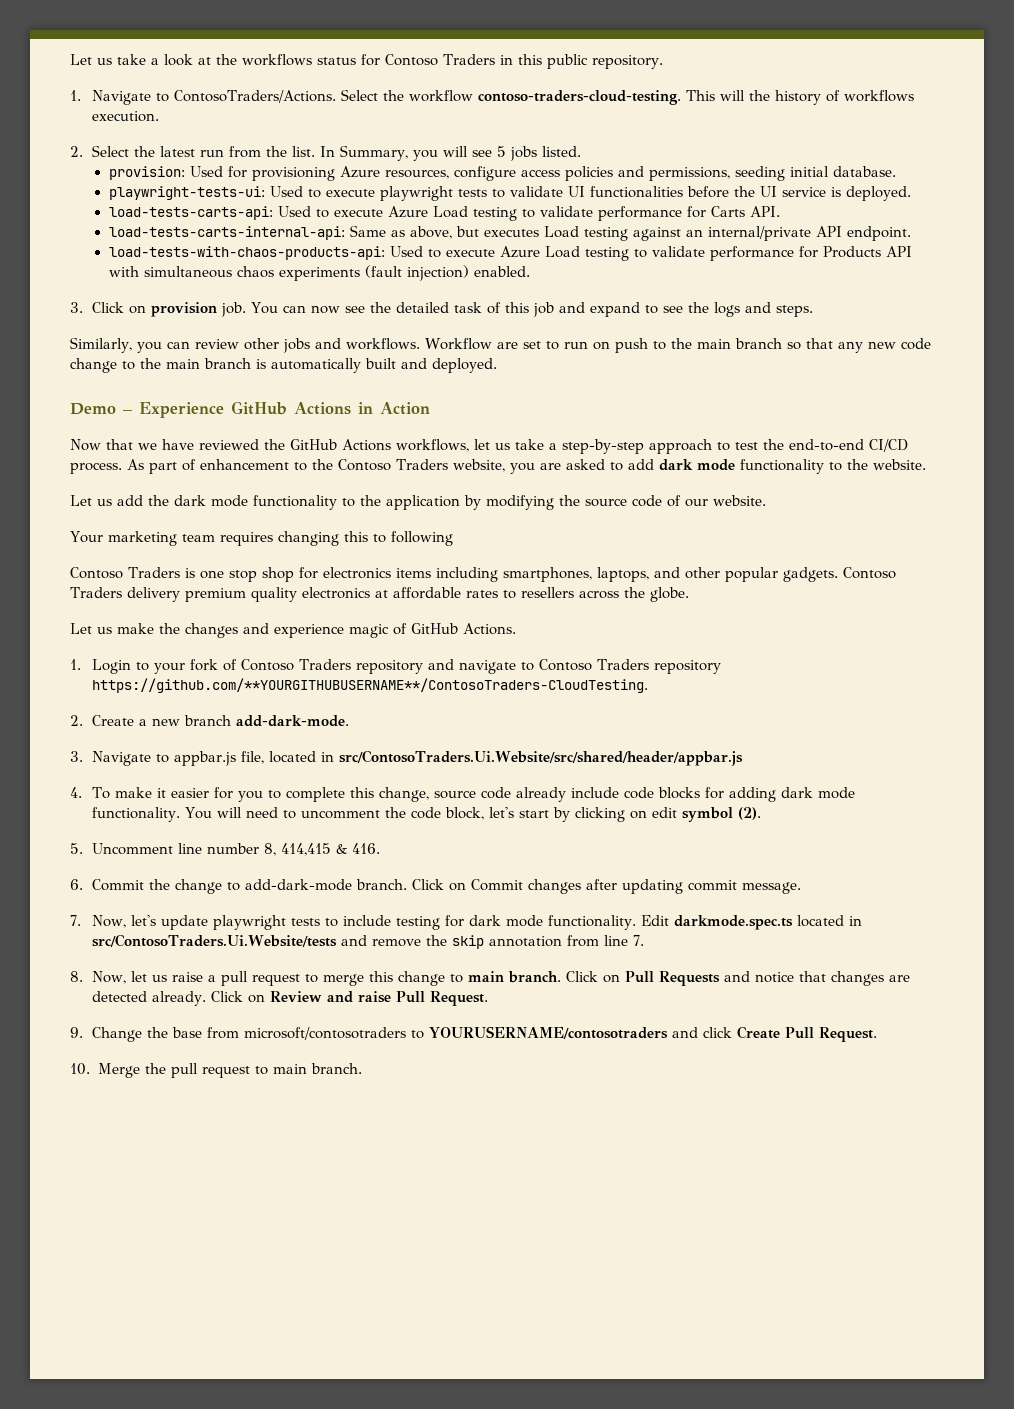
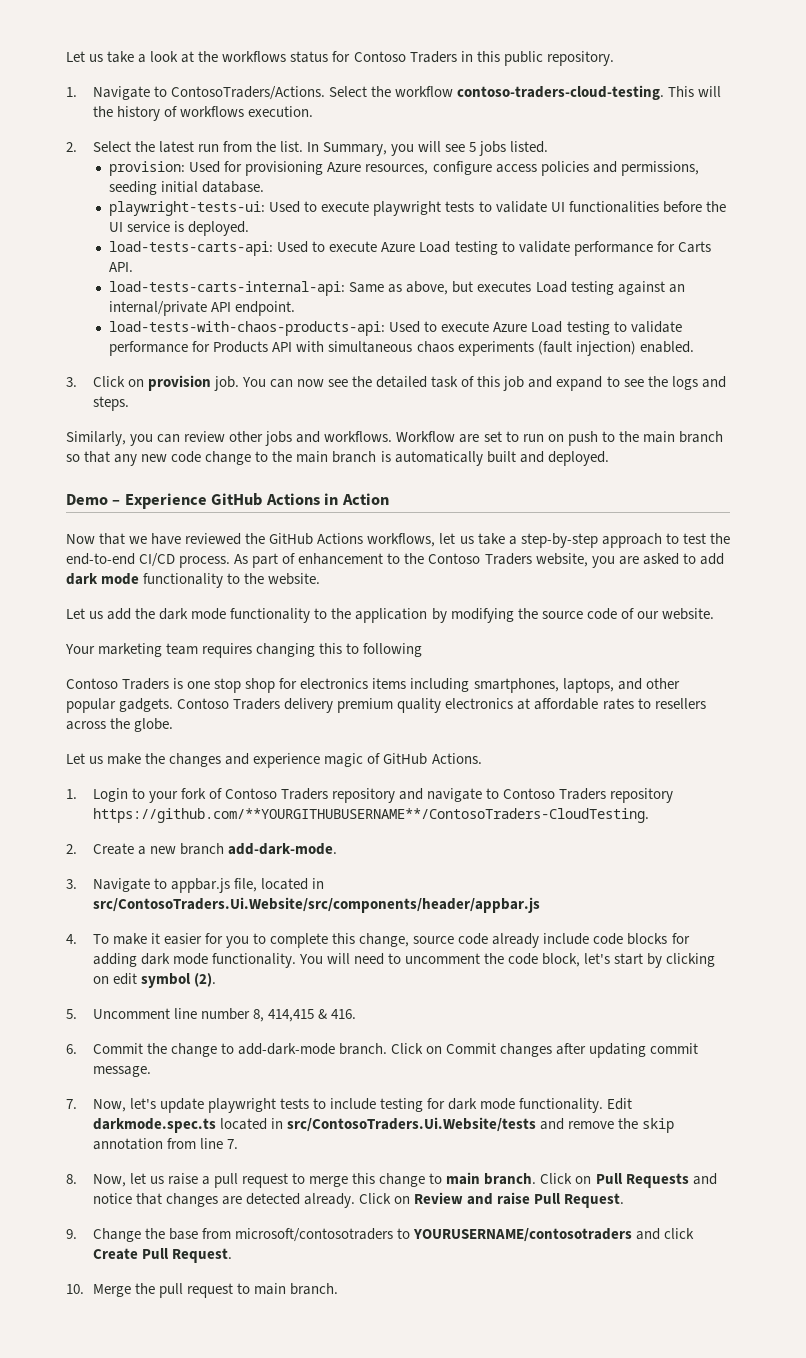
- 3. Navigate to appbar.js file, located in src/ContosoTraders.Ui.Website/src/shared/header/appbar.js
+ 3. Navigate to appbar.js file, located in src/ContosoTraders.Ui.Website/src/components/header/appbar.js

